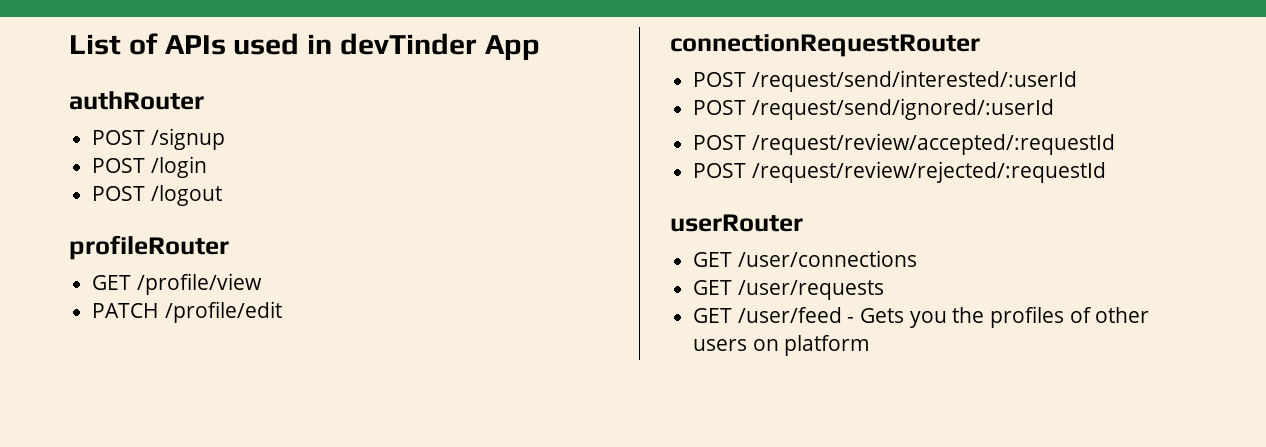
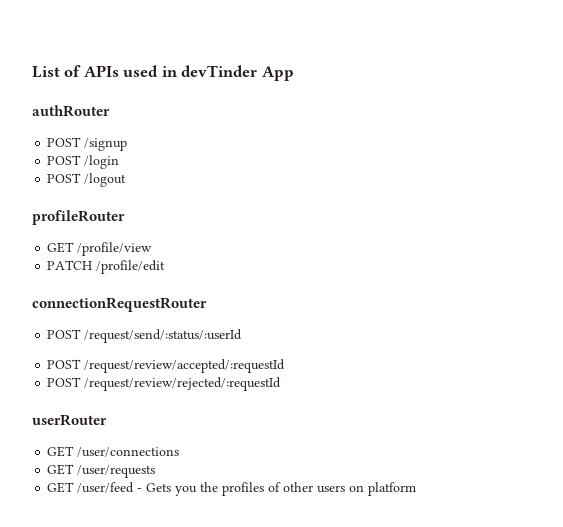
- POST /request/send/interested/:userId
- POST /request/send/ignored/:userId
+ POST /request/send/:status/:userId

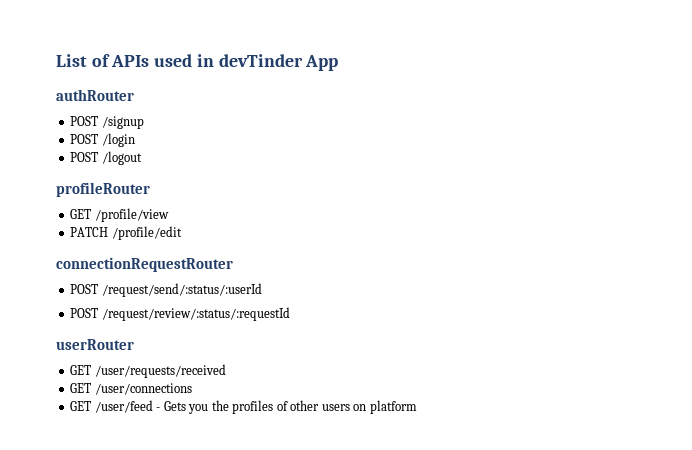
- POST /request/review/accepted/:requestId
- POST /request/review/rejected/:requestId
+ POST /request/review/:status/:requestId
+ GET /user/requests/received
  GET /user/connections
- GET /user/requests

